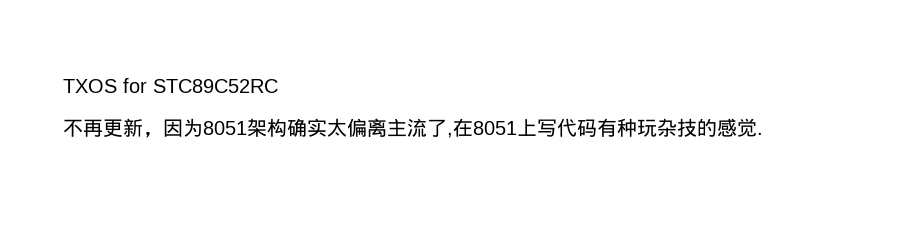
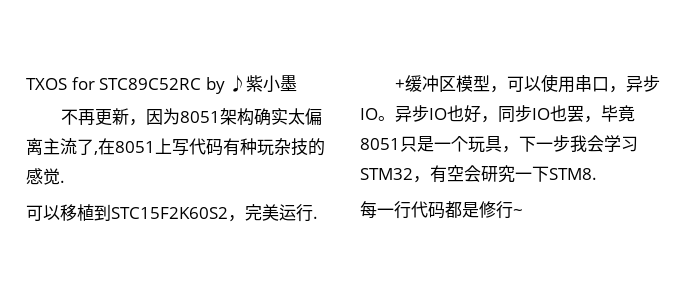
- TXOS for STC89C52RC
+ TXOS for STC89C52RC by ♪紫小墨
+ 可以移植到STC15F2K60S2，完美运行.
+ +缓冲区模型，可以使用串口，异步IO。异步IO也好，同步IO也罢，毕竟8051只是一个玩具，下一步我会学习STM32，有空会研究一下STM8.
+ 每一行代码都是修行~

